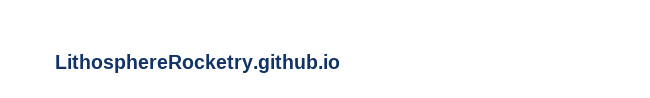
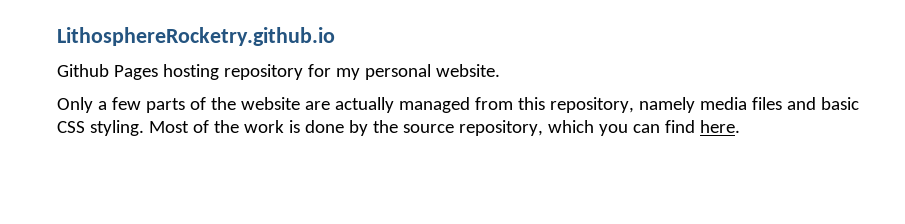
+ Github Pages hosting repository for my personal website.
+ Only a few parts of the website are actually managed from this repository, namely media files and basic CSS styling. Most of the work is done by the source repository, which you can find here.

